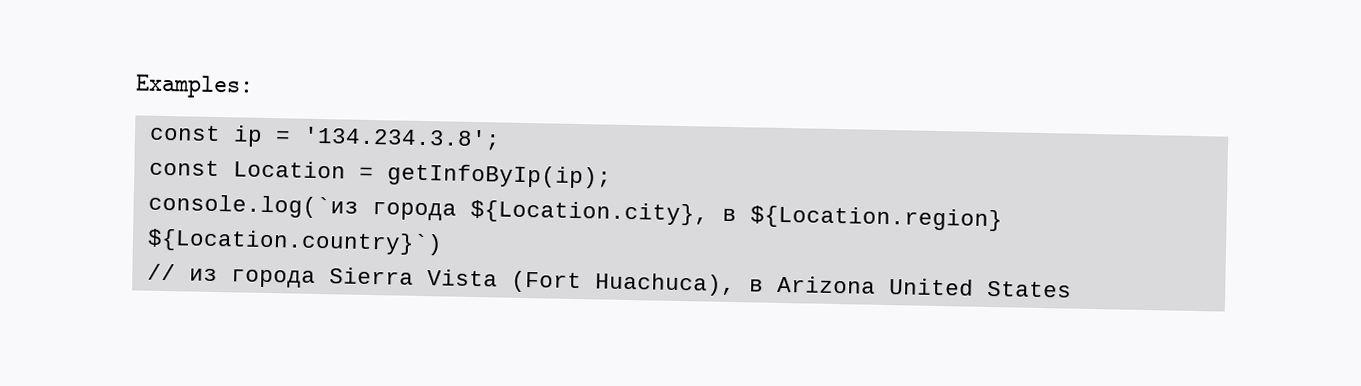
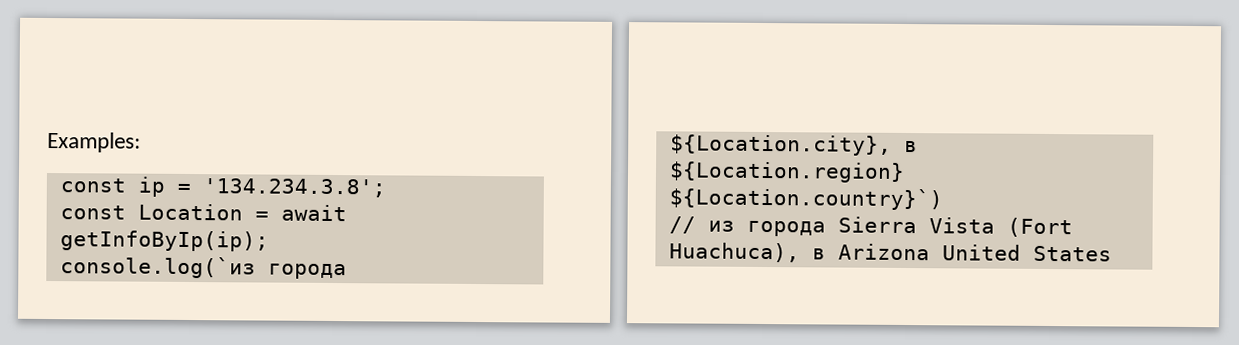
- const Location = getInfoByIp(ip);
+ const Location = await getInfoByIp(ip);

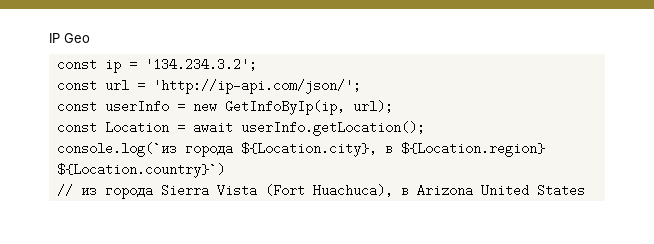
- Examples:
+ IP Geo
- const ip = '134.234.3.8';
+ const ip = '134.234.3.2';
+ const url = 'http://ip-api.com/json/';
+ const userInfo = new GetInfoByIp(ip, url);
- const Location = await getInfoByIp(ip);
+ const Location = await userInfo.getLocation();

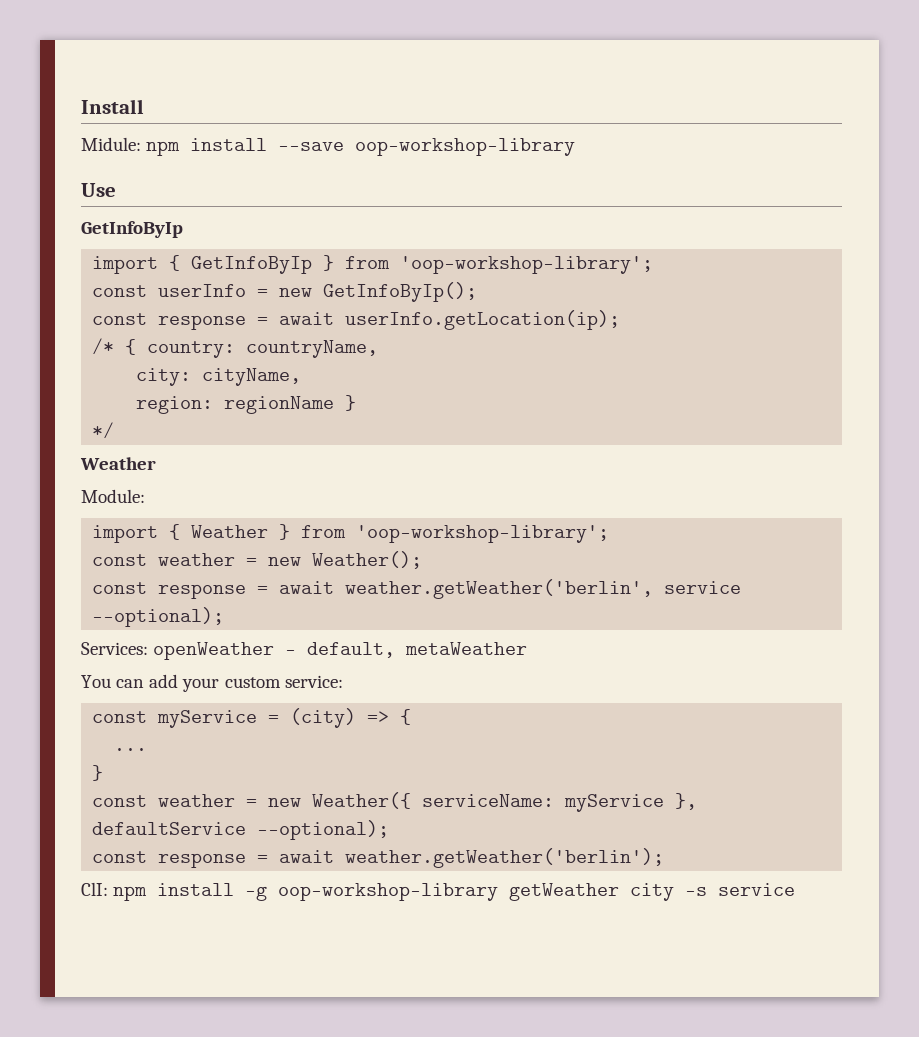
- IP Geo
- const ip = '134.234.3.2';
- const url = 'http://ip-api.com/json/';
+ Install
+ Midule: npm install --save oop-workshop-library
+ Use
+ GetInfoByIp
+ import { GetInfoByIp } from 'oop-workshop-library';
- const userInfo = new GetInfoByIp(ip, url);
- const Location = await userInfo.getLocation();
- console.log(`из города ${Location.city}, в ${Location.region} ${Location.country}`)
- // из города Sierra Vista (Fort Huachuca), в Arizona United States
+ const userInfo = new GetInfoByIp();
+ const response = await userInfo.getLocation(ip);
+ /* { country: countryName,
+ city: cityName,
+ region: regionName }
+ */
+ Weather
+ Module:
+ import { Weather } from 'oop-workshop-library';
+ const weather = new Weather();
+ const response = await weather.getWeather('berlin', service --optional);
+ Services: openWeather - default, metaWeather
+ You can add your custom service:
+ const myService = (city) => {
+ ...
+ }
+ const weather = new Weather({ serviceName: myService }, defaultService --optional);
+ const response = await weather.getWeather('berlin');
+ ClI: npm install -g oop-workshop-library getWeather city -s service

